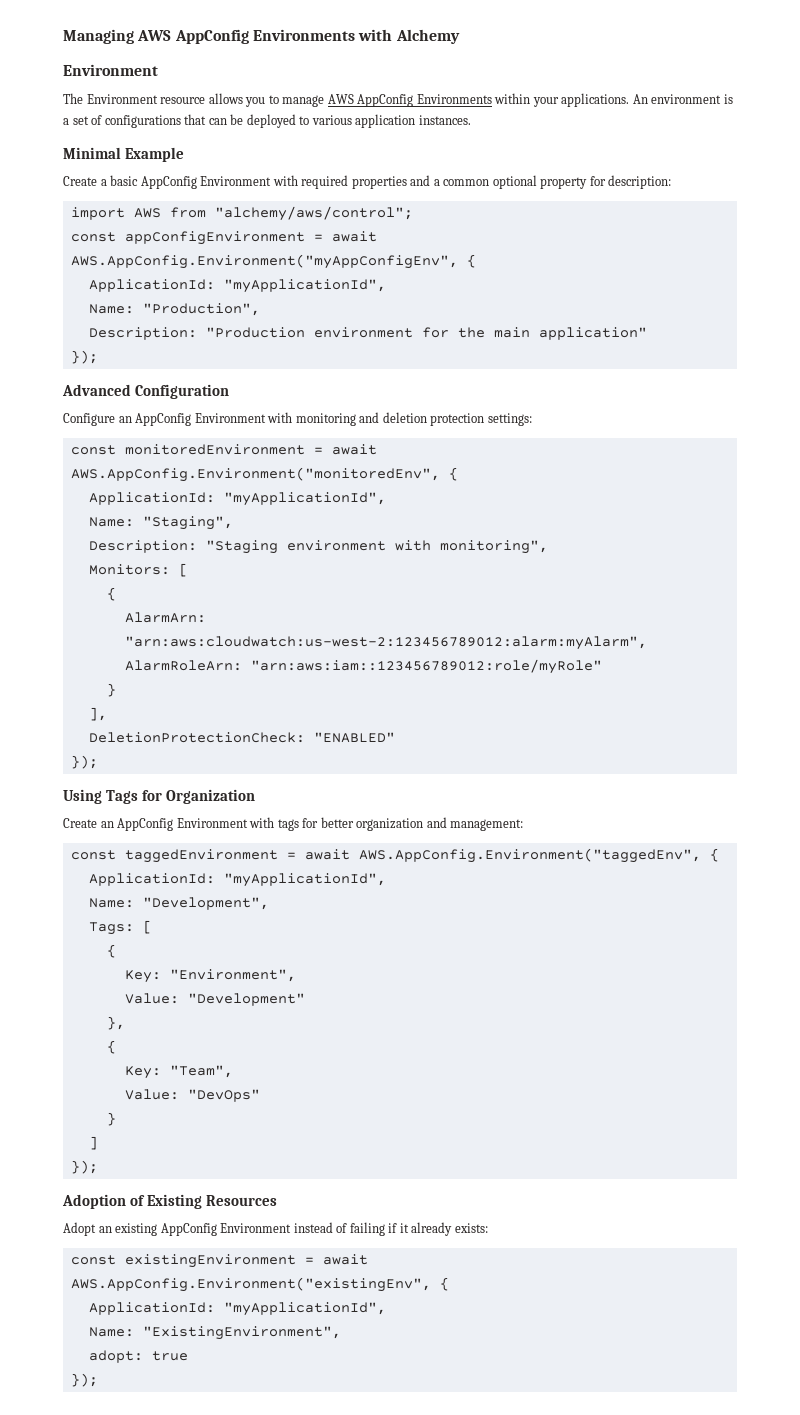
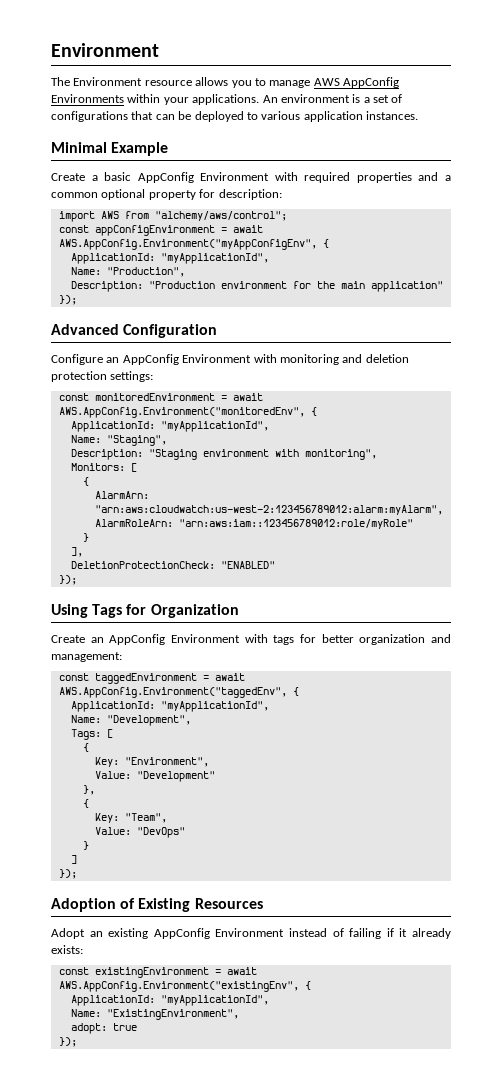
- Managing AWS AppConfig Environments with Alchemy

